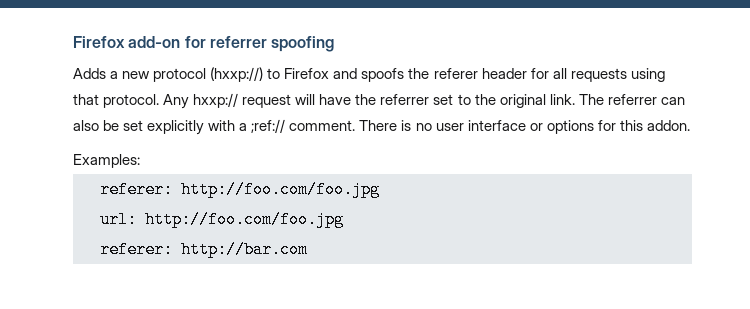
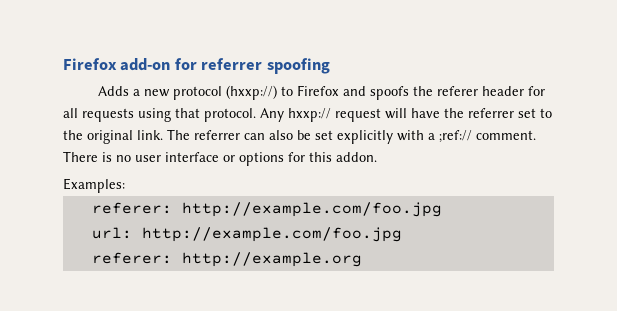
- referer: http://foo.com/foo.jpg
+ referer: http://example.com/foo.jpg
- url: http://foo.com/foo.jpg
- referer: http://bar.com
+ url: http://example.com/foo.jpg
+ referer: http://example.org

